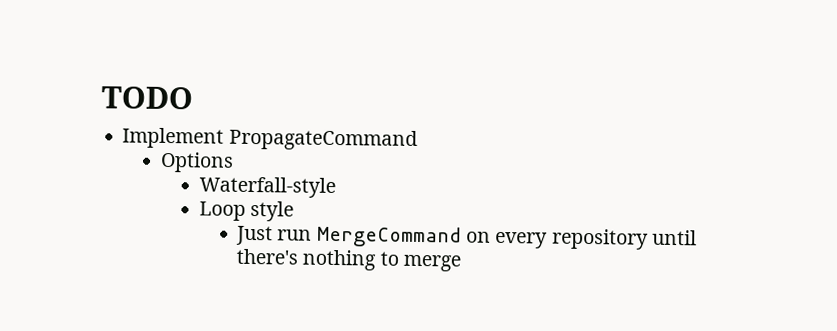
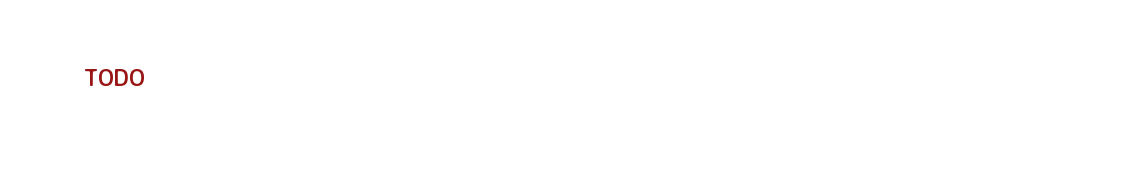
- Implement PropagateCommand
- Options
- Waterfall-style
- Loop style
- Just run MergeCommand on every repository until there's nothing to merge

